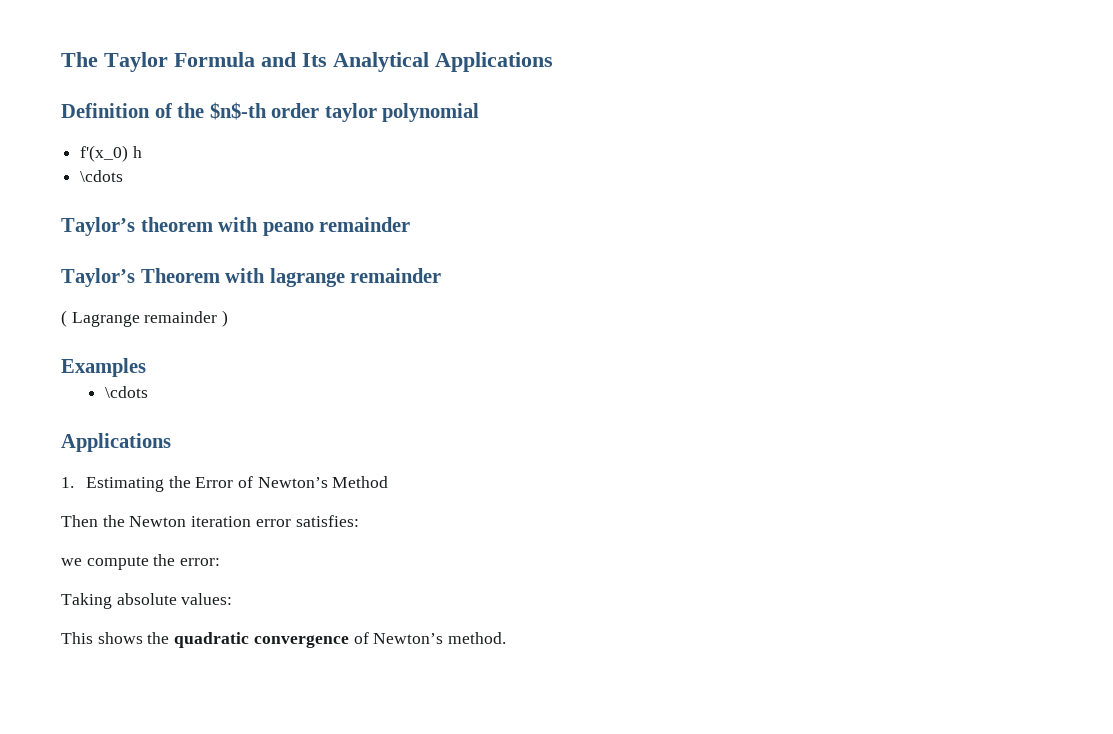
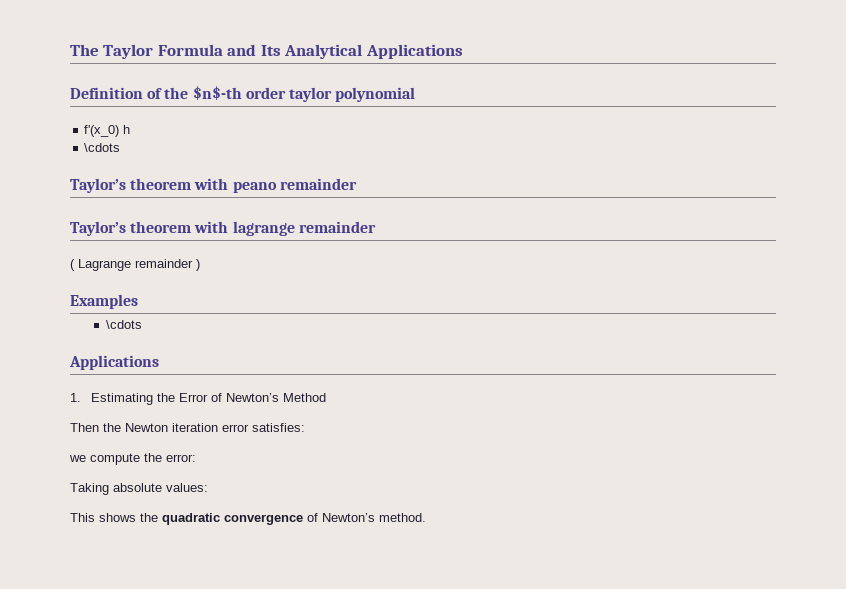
- Taylor’s Theorem with lagrange remainder
+ Taylor’s theorem with lagrange remainder

